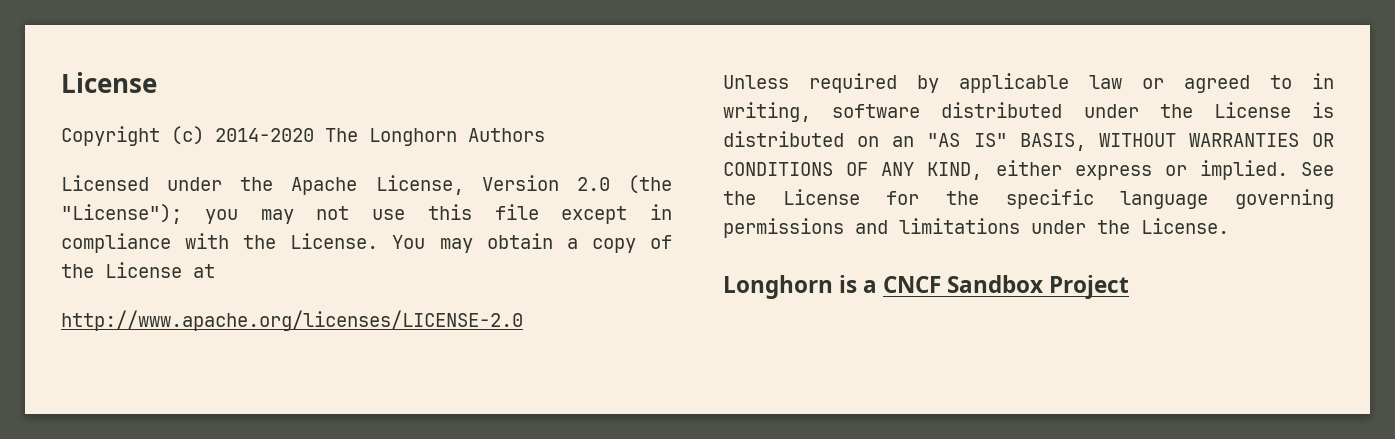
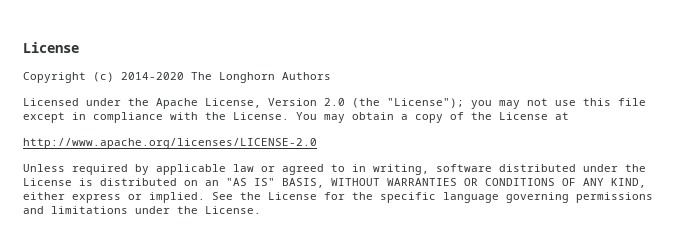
- Longhorn is a CNCF Sandbox Project

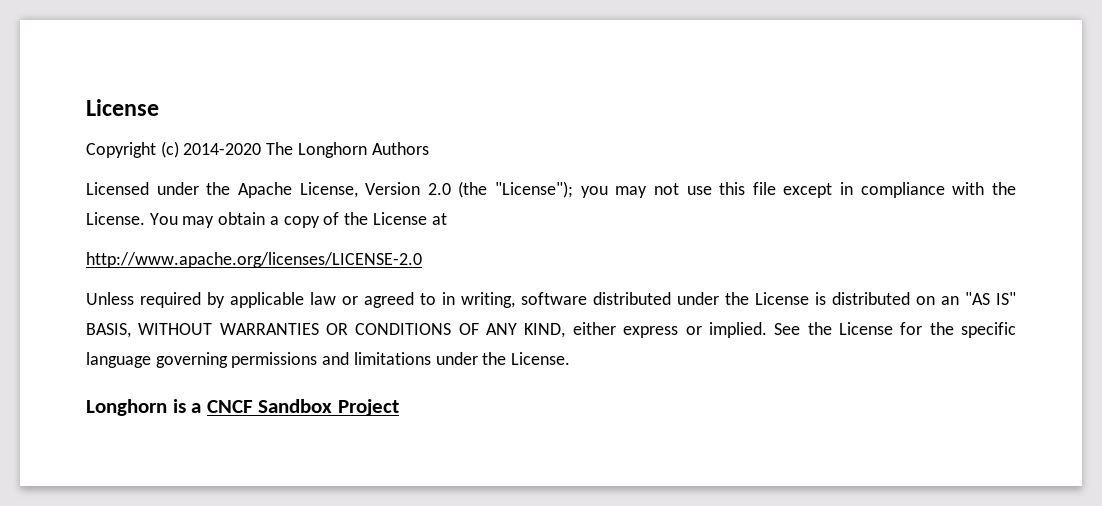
+ Longhorn is a CNCF Sandbox Project

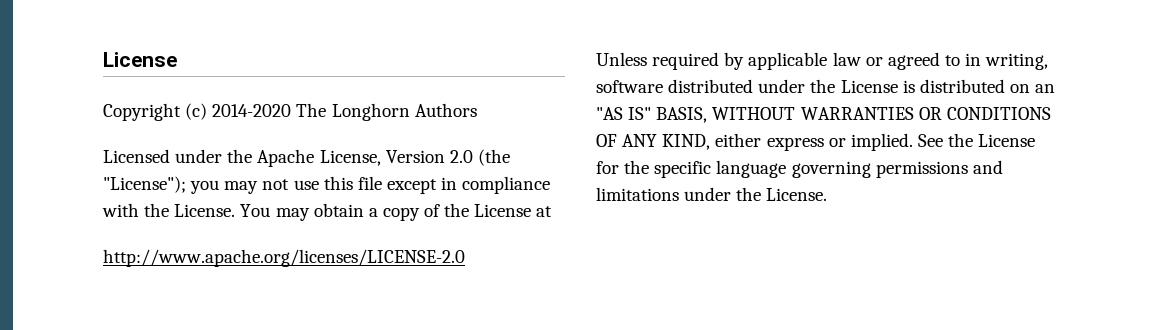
- Longhorn is a CNCF Sandbox Project

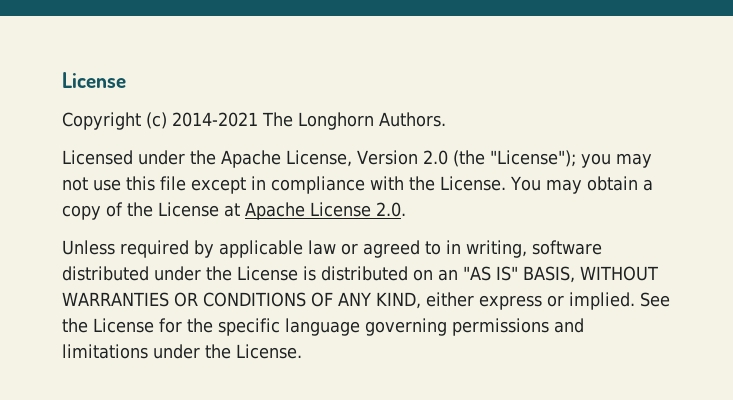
- Copyright (c) 2014-2020 The Longhorn Authors
+ Copyright (c) 2014-2021 The Longhorn Authors.
- You may obtain a copy of the License at
- http://www.apache.org/licenses/LICENSE-2.0
+ You may obtain a copy of the License at Apache License 2.0.

